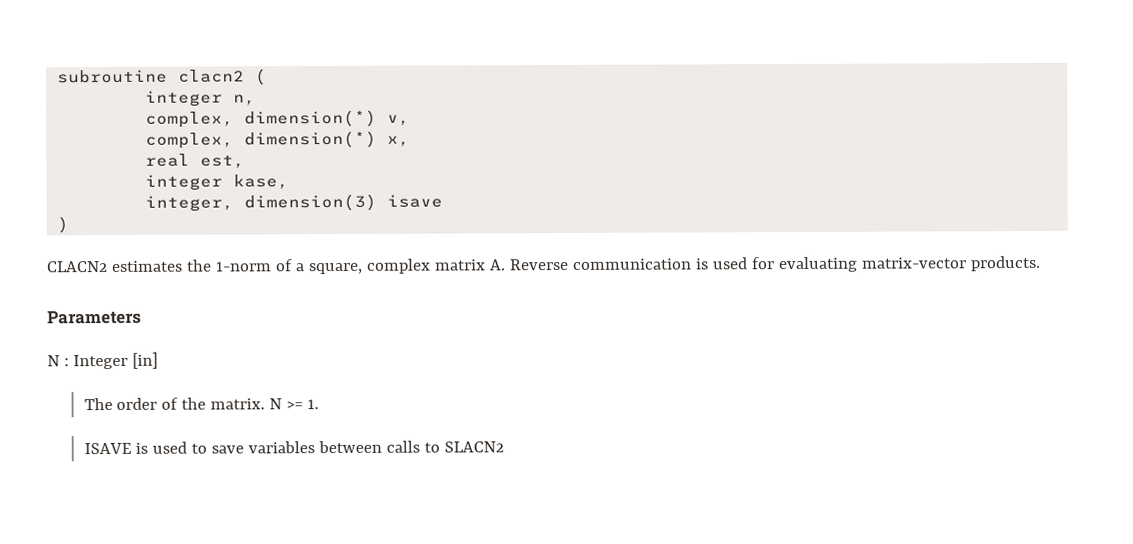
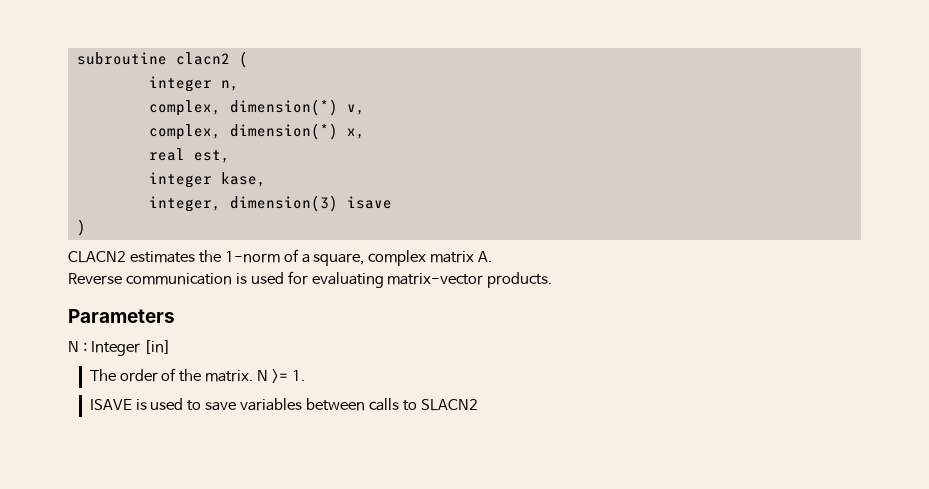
- CLACN2 estimates the 1-norm of a square, complex matrix A. Reverse communication is used for evaluating matrix-vector products.
+ CLACN2 estimates the 1-norm of a square, complex matrix A.
+ Reverse communication is used for evaluating matrix-vector products.

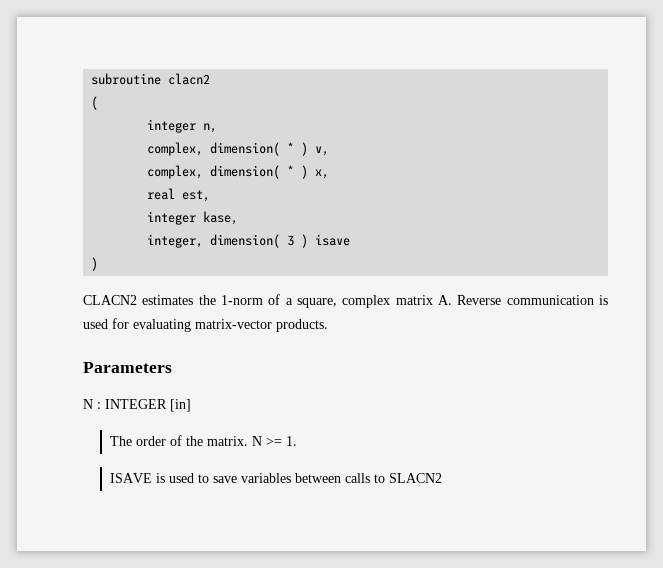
- subroutine clacn2 (
+ subroutine clacn2
+ (
- complex, dimension(*) v,
+ complex, dimension( * ) v,
- complex, dimension(*) x,
+ complex, dimension( * ) x,
- integer, dimension(3) isave
+ integer, dimension( 3 ) isave
- CLACN2 estimates the 1-norm of a square, complex matrix A.
- Reverse communication is used for evaluating matrix-vector products.
+ CLACN2 estimates the 1-norm of a square, complex matrix A. Reverse communication is used for evaluating matrix-vector products.
- N : Integer [in]
+ N : INTEGER [in]

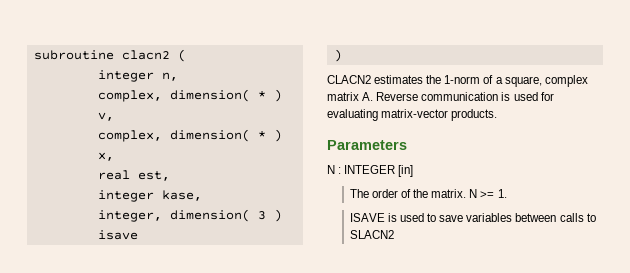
- subroutine clacn2
- (
+ subroutine clacn2 (

